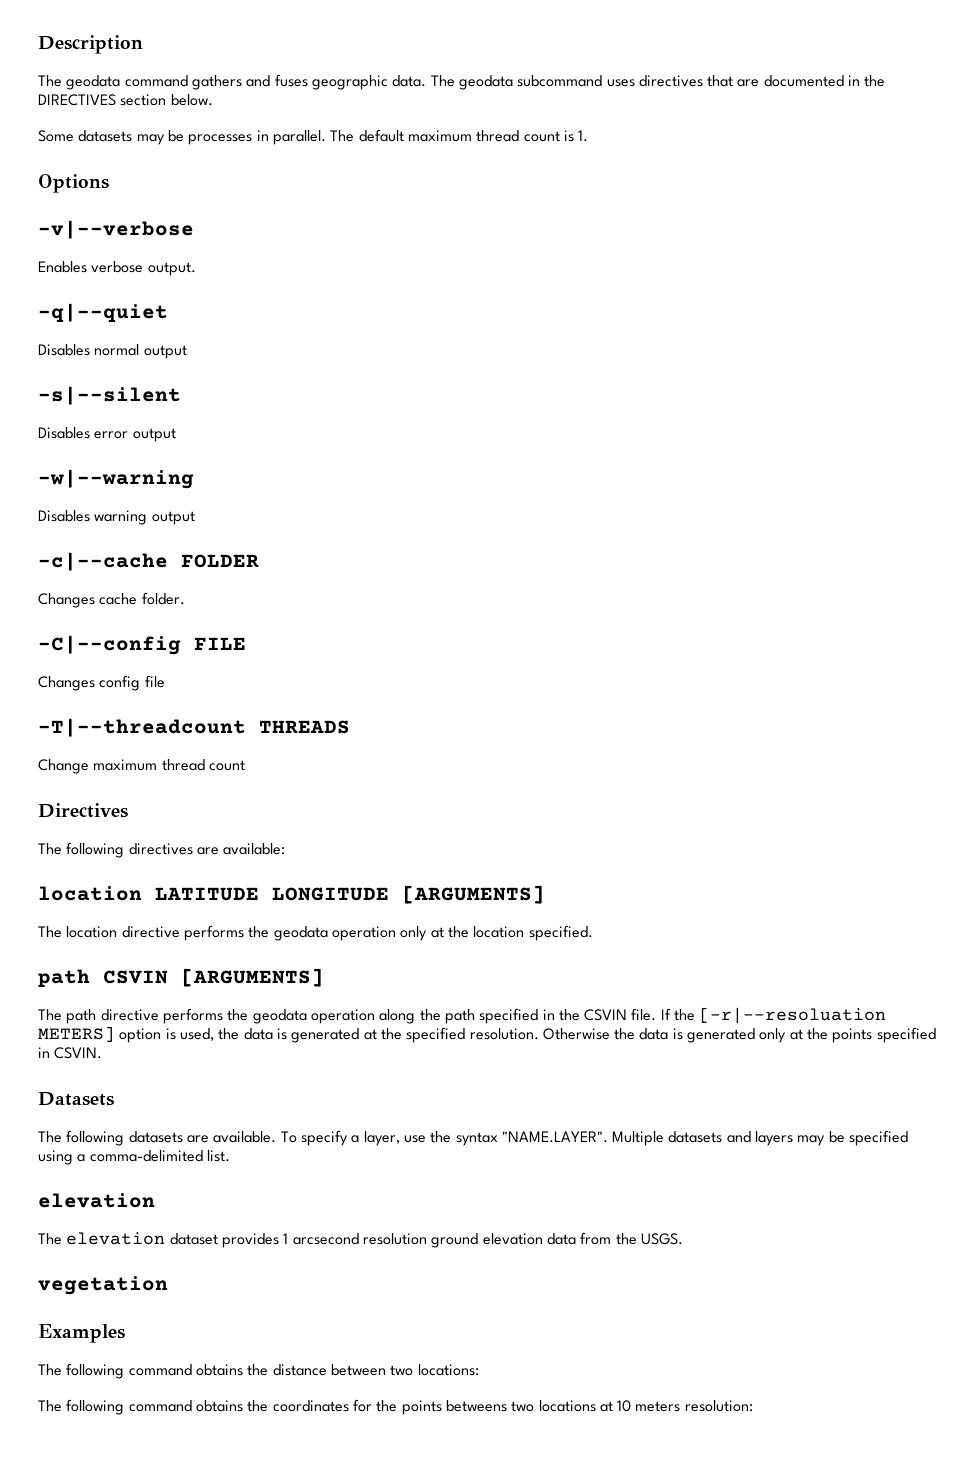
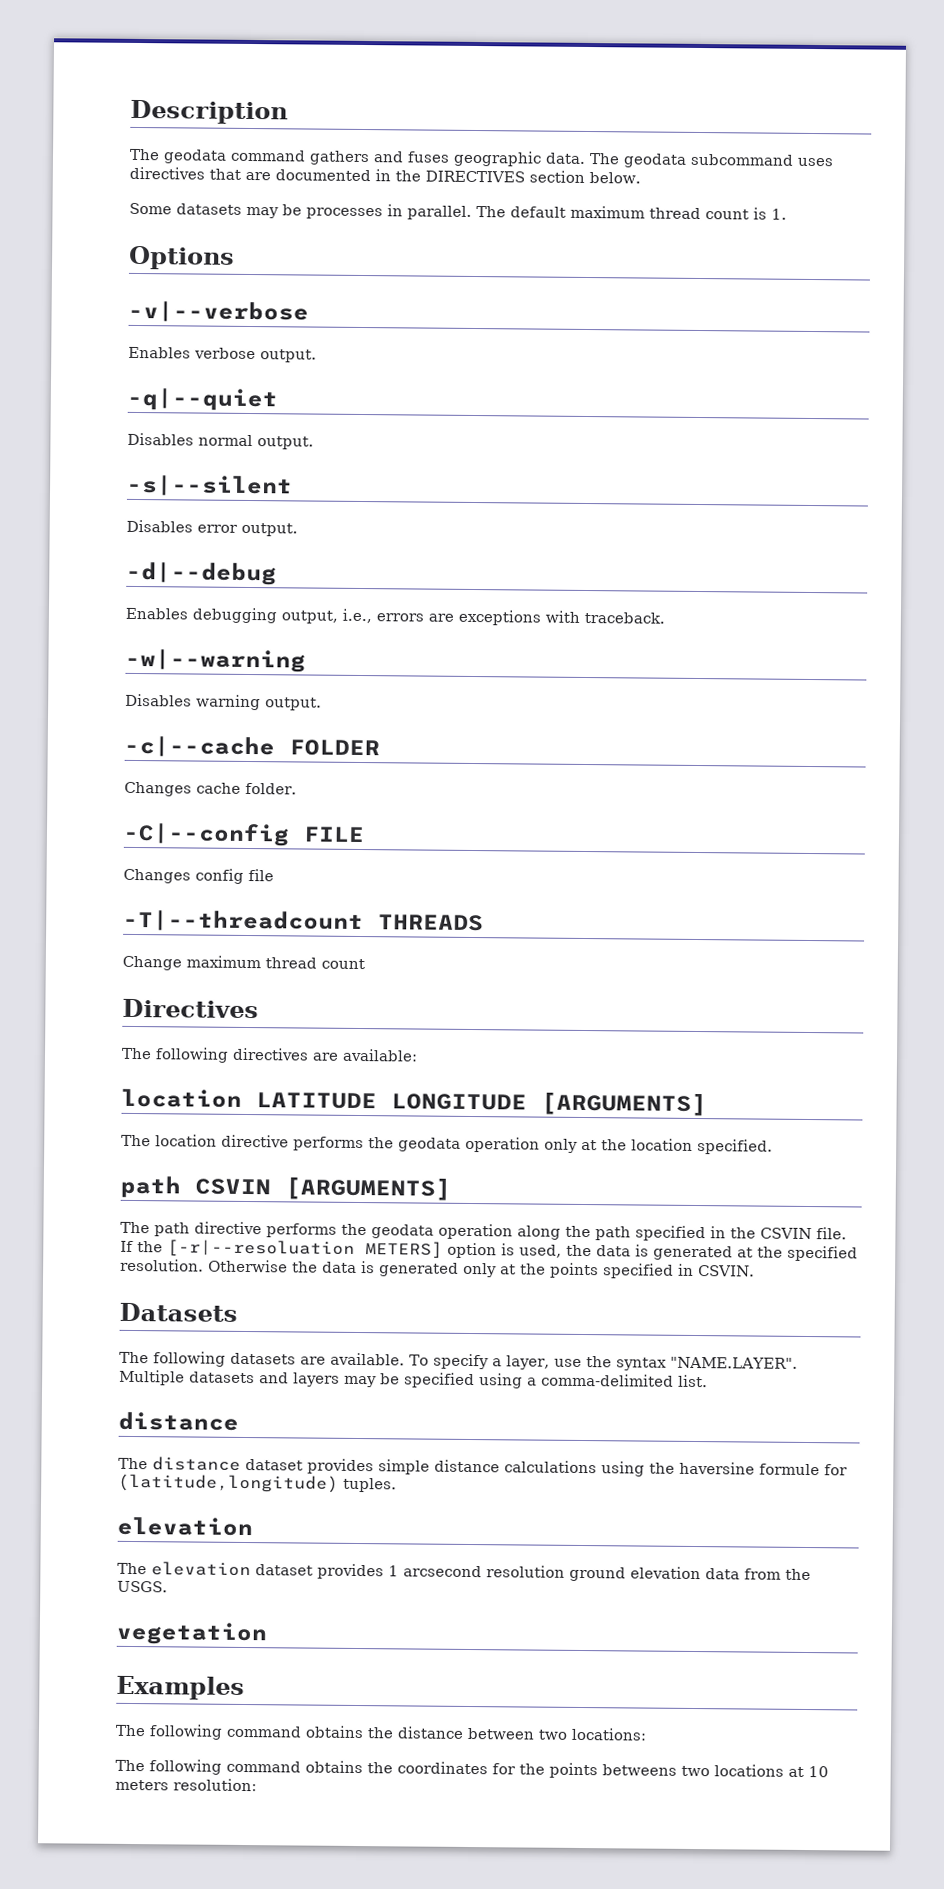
- Disables normal output
+ Disables normal output.
- Disables error output
+ Disables error output.
+ -d|--debug
+ Enables debugging output, i.e., errors are exceptions with traceback.
- Disables warning output
+ Disables warning output.
  To specify a layer, use the syntax "NAME.LAYER". Multiple datasets and layers may be specified using a comma-delimited list.
+ distance
+ The distance dataset provides simple distance calculations using the haversine formule for (latitude,longitude) tuples.

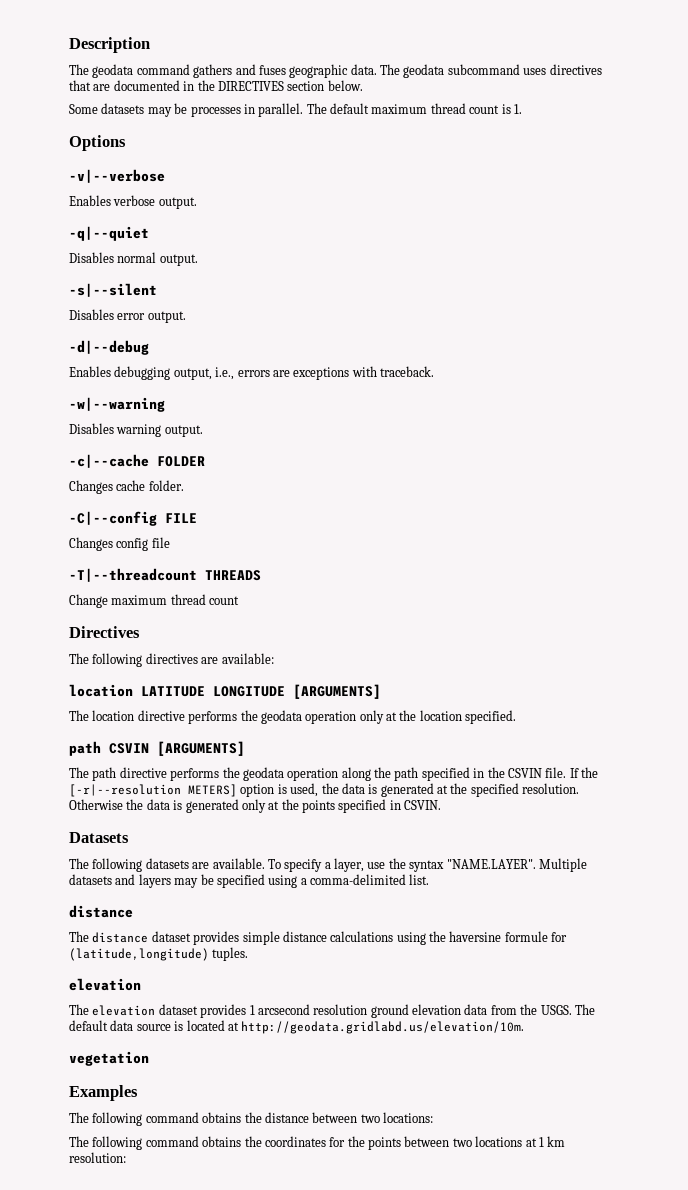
- If the [-r|--resoluation METERS] option is used, the data is generated at the specified resolution.
+ If the [-r|--resolution METERS] option is used, the data is generated at the specified resolution.
+ The default data source is located at http://geodata.gridlabd.us/elevation/10m.
- The following command obtains the coordinates for the points betweens two locations at 10 meters resolution:
+ The following command obtains the coordinates for the points between two locations at 1 km resolution:

